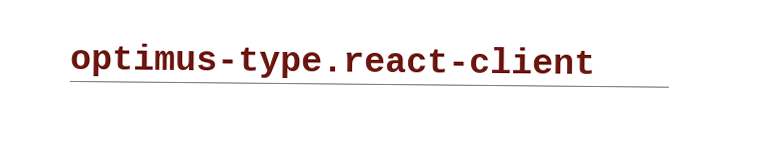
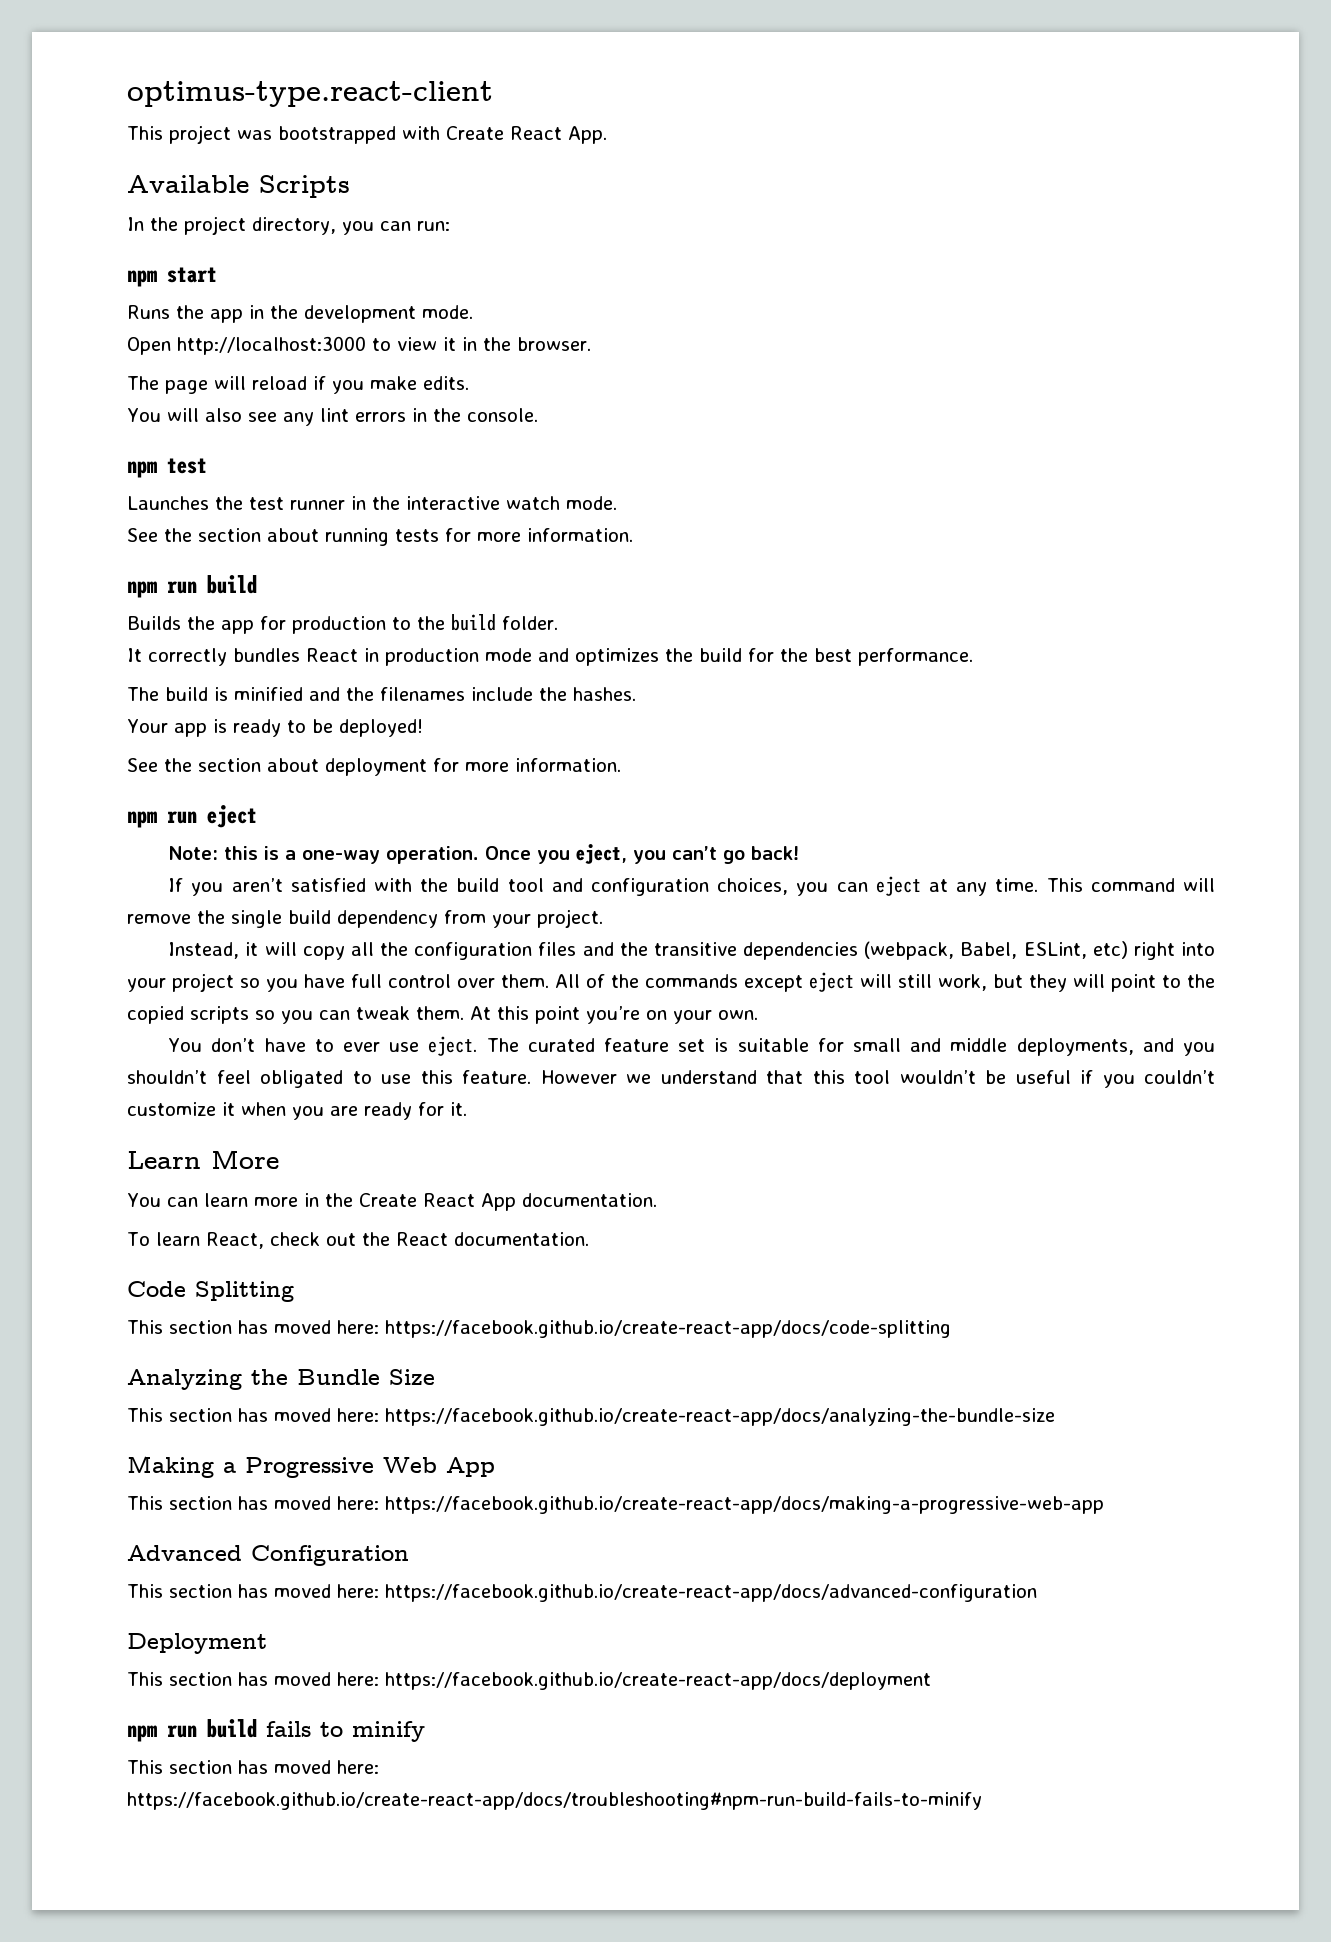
+ This project was bootstrapped with Create React App.
+ Available Scripts
+ In the project directory, you can run:
+ npm start
+ Runs the app in the development mode.
+ Open http://localhost:3000 to view it in the browser.
+ The page will reload if you make edits.
+ You will also see any lint errors in the console.
+ npm test
+ Launches the test runner in the interactive watch mode.
+ See the section about running tests for more information.
+ npm run build
+ Builds the app for production to the build folder.
+ It correctly bundles React in production mode and optimizes the build for the best performance.
+ The build is minified and the filenames include the hashes.
+ Your app is ready to be deployed!
+ See the section about deployment for more information.
+ npm run eject
+ Note: this is a one-way operation. Once you eject, you can’t go back!
+ If you aren’t satisfied with the build tool and configuration choices, you can eject at any time. This command will remove the single build dependency from your project.
+ Instead, it will copy all the configuration files and the transitive dependencies (webpack, Babel, ESLint, etc) right into your project so you have full control over them. All of the commands except eject will still work, but they will point to the copied scripts so you can tweak them. At this point you’re on your own.
+ You don’t have to ever use eject. The curated feature set is suitable for small and middle deployments, and you shouldn’t feel obligated to use this feature. However we understand that this tool wouldn’t be useful if you couldn’t customize it when you are ready for it.
+ Learn More
+ You can learn more in the Create React App documentation.
+ To learn React, check out the React documentation.
+ Code Splitting
+ This section has moved here: https://facebook.github.io/create-react-app/docs/code-splitting
+ Analyzing the Bundle Size
+ This section has moved here: https://facebook.github.io/create-react-app/docs/analyzing-the-bundle-size
+ Making a Progressive Web App
+ This section has moved here: https://facebook.github.io/create-react-app/docs/making-a-progressive-web-app
+ Advanced Configuration
+ This section has moved here: https://facebook.github.io/create-react-app/docs/advanced-configuration
+ Deployment
+ This section has moved here: https://facebook.github.io/create-react-app/docs/deployment
+ npm run build fails to minify
+ This section has moved here: https://facebook.github.io/create-react-app/docs/troubleshooting#npm-run-build-fails-to-minify

